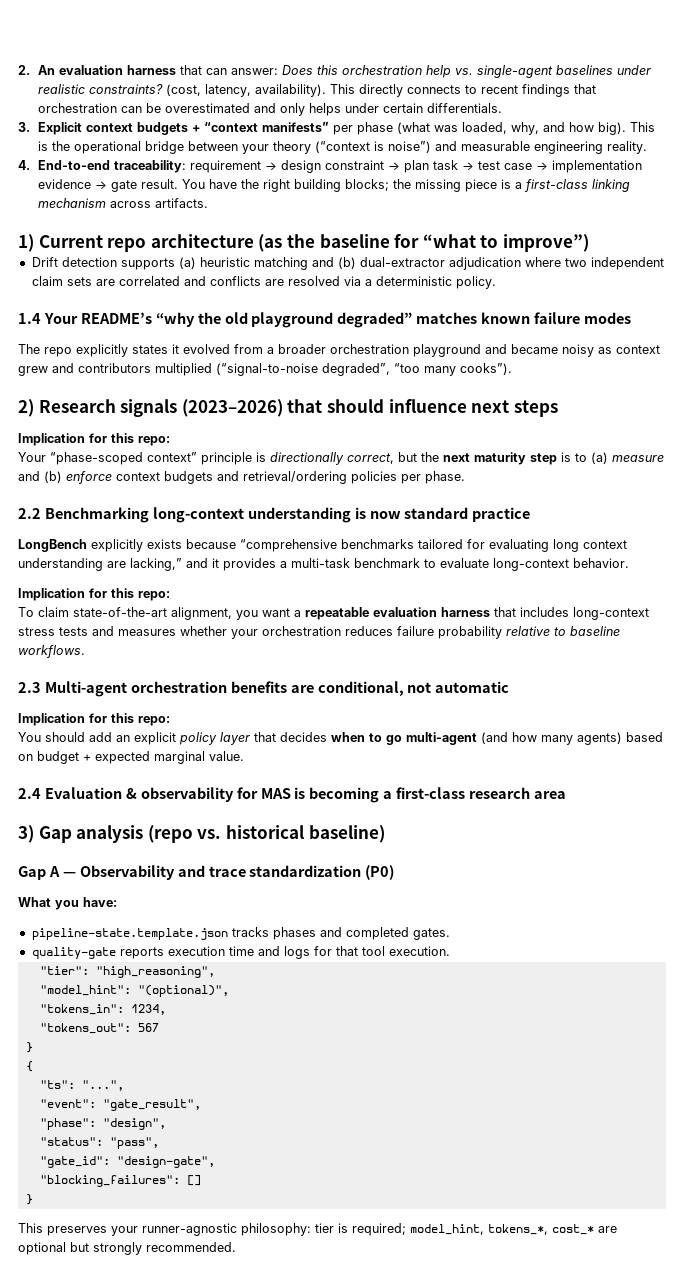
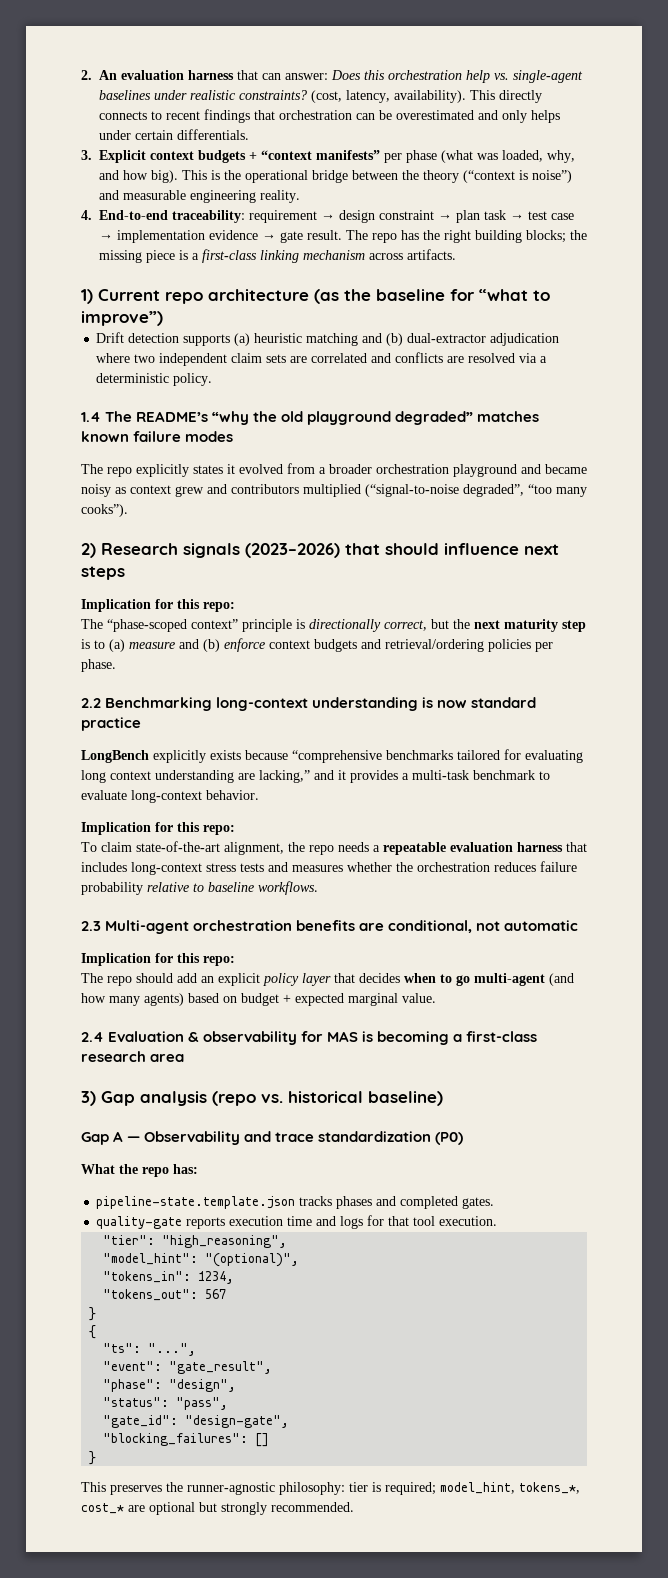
- This is the operational bridge between your theory (“context is noise”) and measurable engineering reality.
+ This is the operational bridge between the theory (“context is noise”) and measurable engineering reality.
- You have the right building blocks; the missing piece is a first-class linking mechanism across artifacts.
+ The repo has the right building blocks; the missing piece is a first-class linking mechanism across artifacts.
- 1.4 Your README’s “why the old playground degraded” matches known failure modes
+ 1.4 The README’s “why the old playground degraded” matches known failure modes
- Your “phase-scoped context” principle is directionally correct, but the next maturity step is to (a) measure and (b) enforce context budgets and retrieval/ordering policies per phase.
+ The “phase-scoped context” principle is directionally correct, but the next maturity step is to (a) measure and (b) enforce context budgets and retrieval/ordering policies per phase.
- To claim state-of-the-art alignment, you want a repeatable evaluation harness that includes long-context stress tests and measures whether your orchestration reduces failure probability relative to baseline workflows.
+ To claim state-of-the-art alignment, the repo needs a repeatable evaluation harness that includes long-context stress tests and measures whether the orchestration reduces failure probability relative to baseline workflows.
- You should add an explicit policy layer that decides when to go multi-agent (and how many agents) based on budget + expected marginal value.
+ The repo should add an explicit policy layer that decides when to go multi-agent (and how many agents) based on budget + expected marginal value.
- What you have:
+ What the repo has:
- This preserves your runner-agnostic philosophy: tier is required; model_hint, tokens_*, cost_* are optional but strongly recommended.
+ This preserves the runner-agnostic philosophy: tier is required; model_hint, tokens_*, cost_* are optional but strongly recommended.

